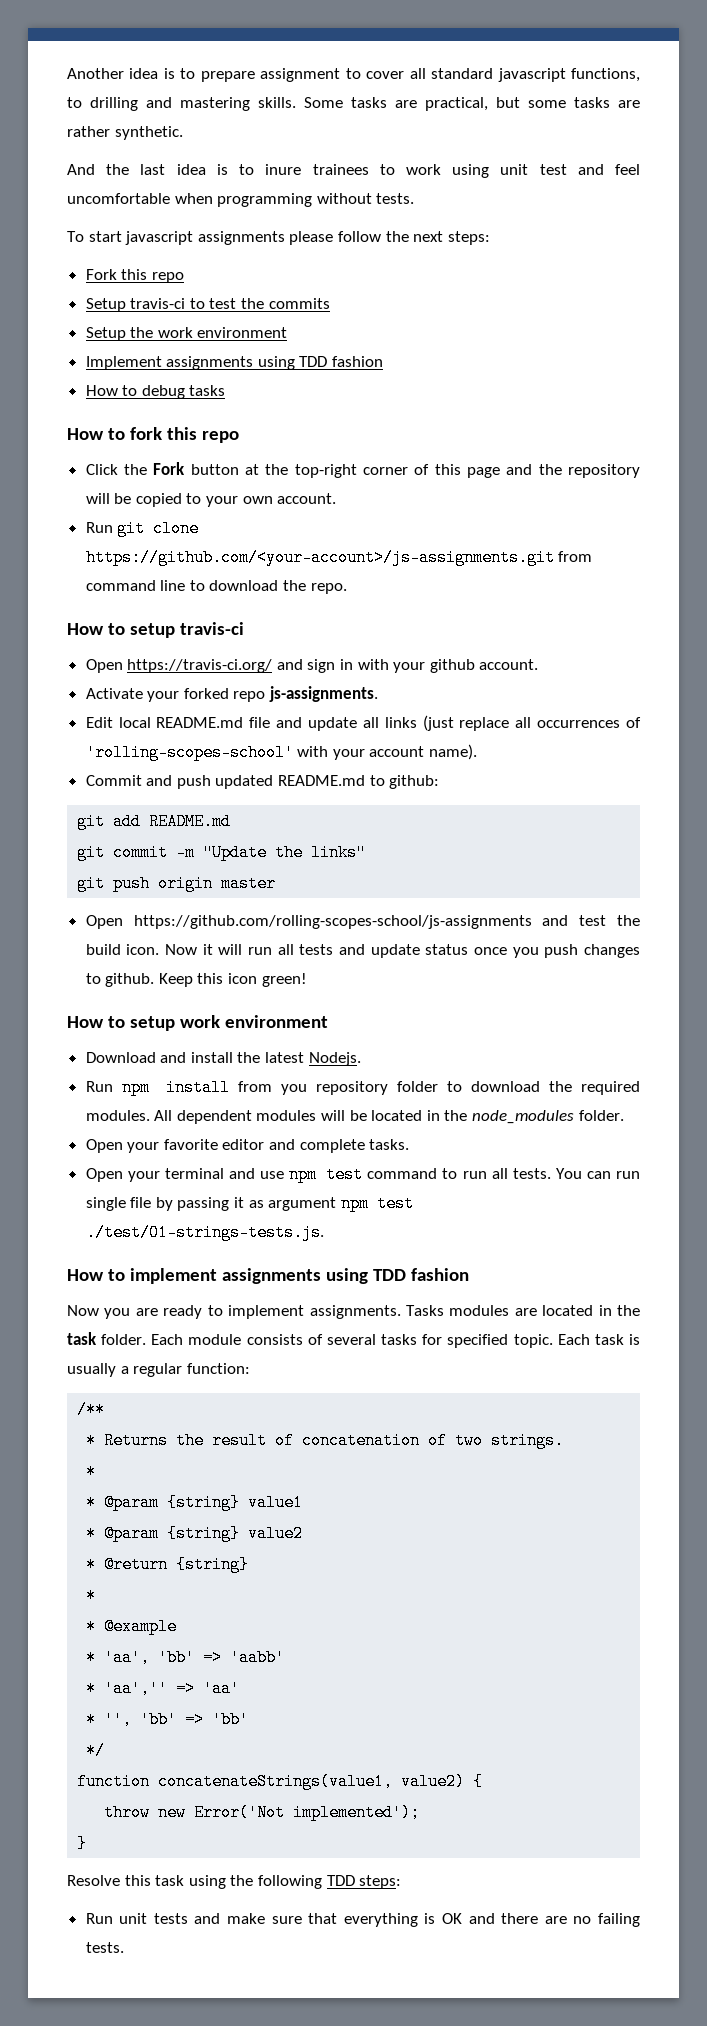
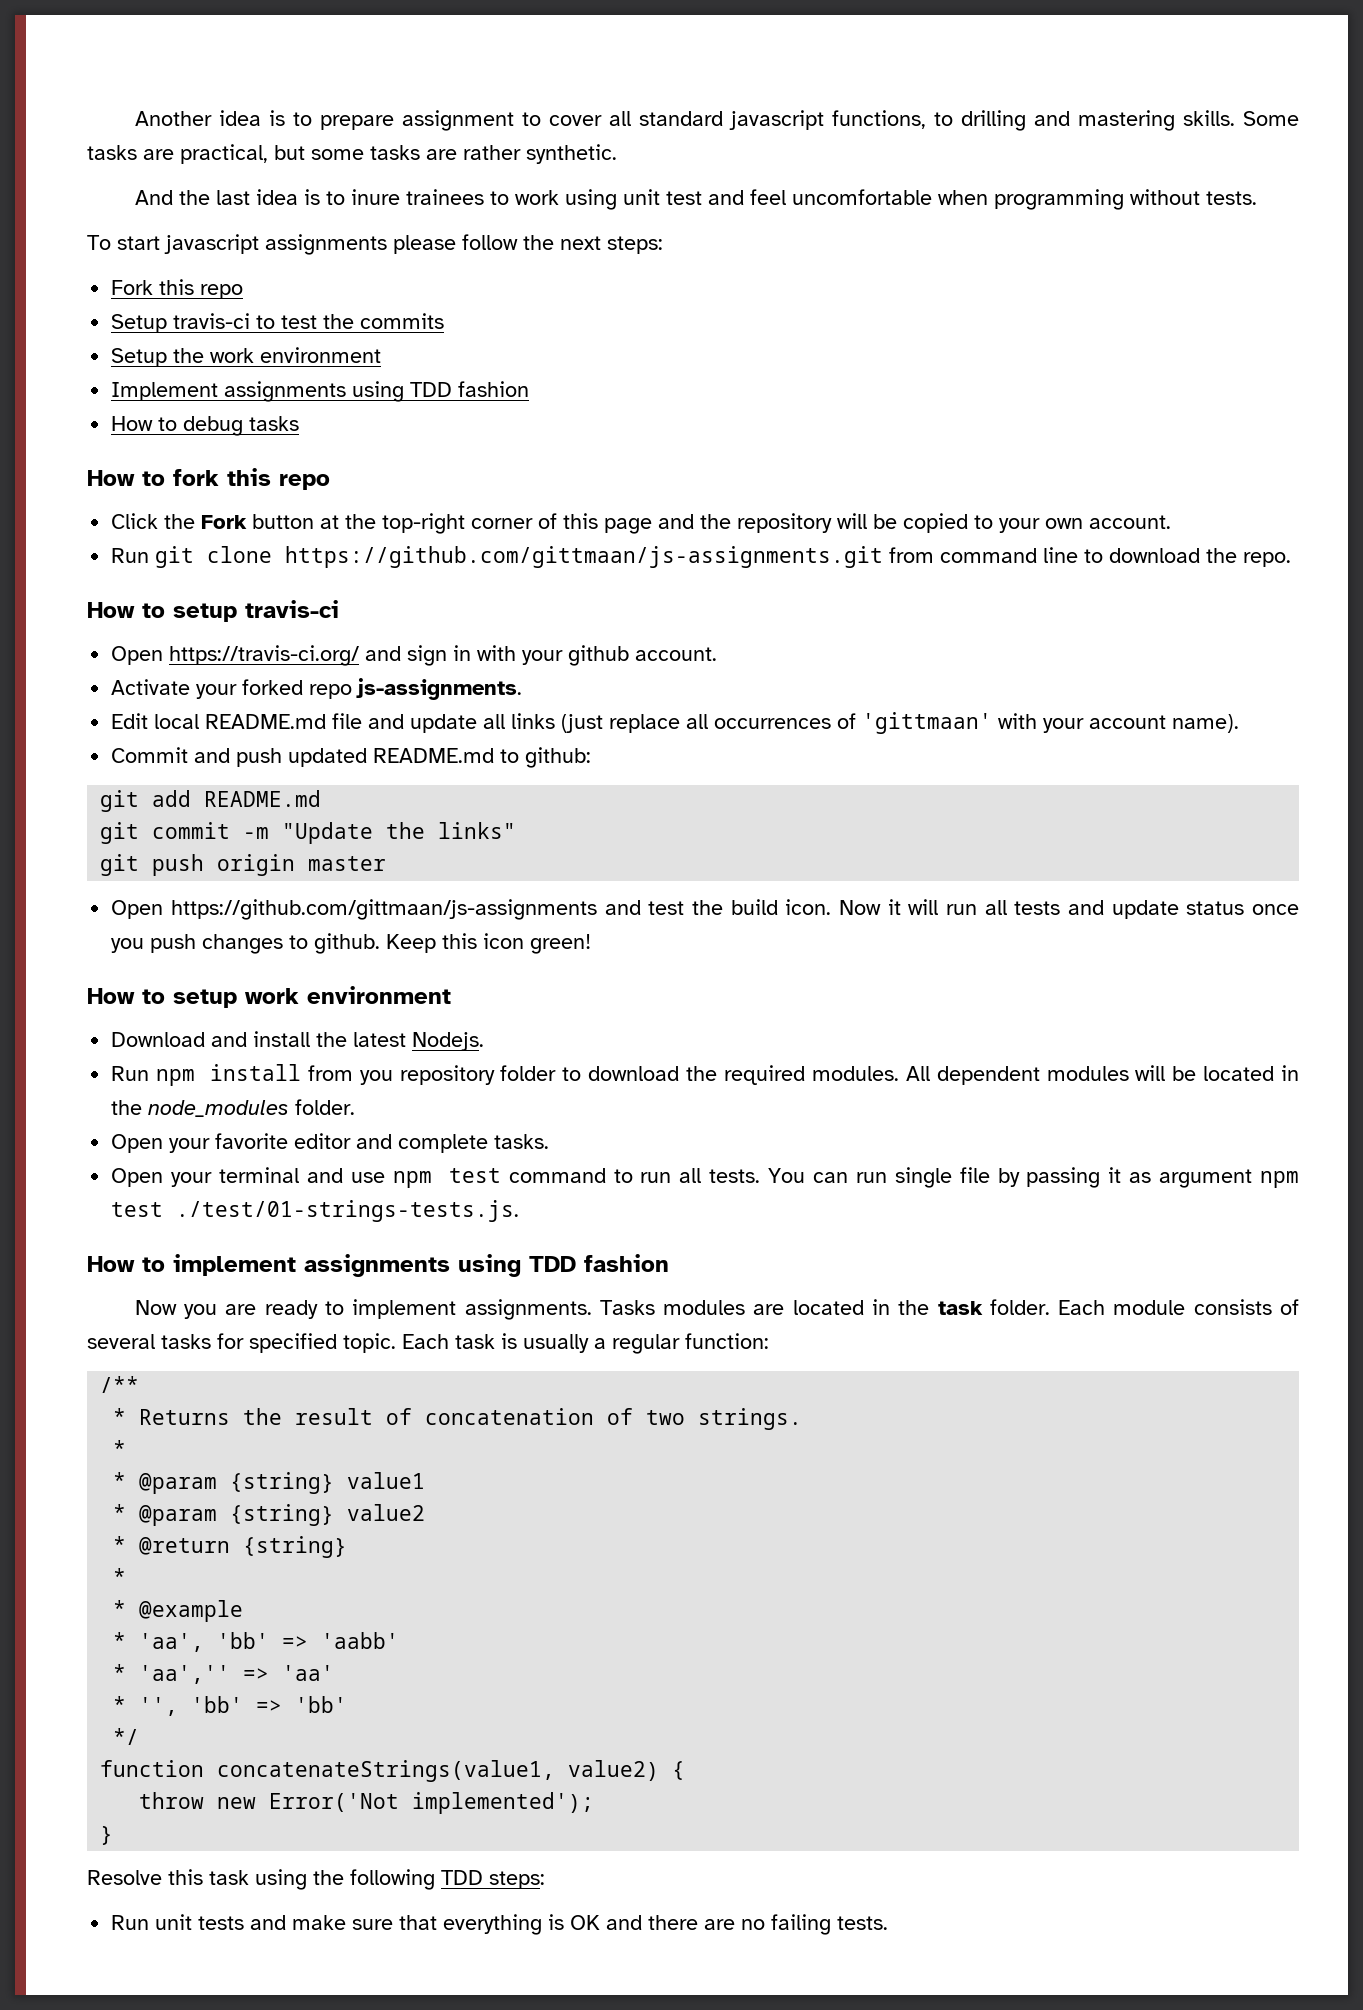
- Run git clone https://github.com/<your-account>/js-assignments.git from command line to download the repo.
+ Run git clone https://github.com/gittmaan/js-assignments.git from command line to download the repo.
- Edit local README.md file and update all links (just replace all occurrences of 'rolling-scopes-school' with your account name).
+ Edit local README.md file and update all links (just replace all occurrences of 'gittmaan' with your account name).
- Open https://github.com/rolling-scopes-school/js-assignments and test the build icon.
+ Open https://github.com/gittmaan/js-assignments and test the build icon.

